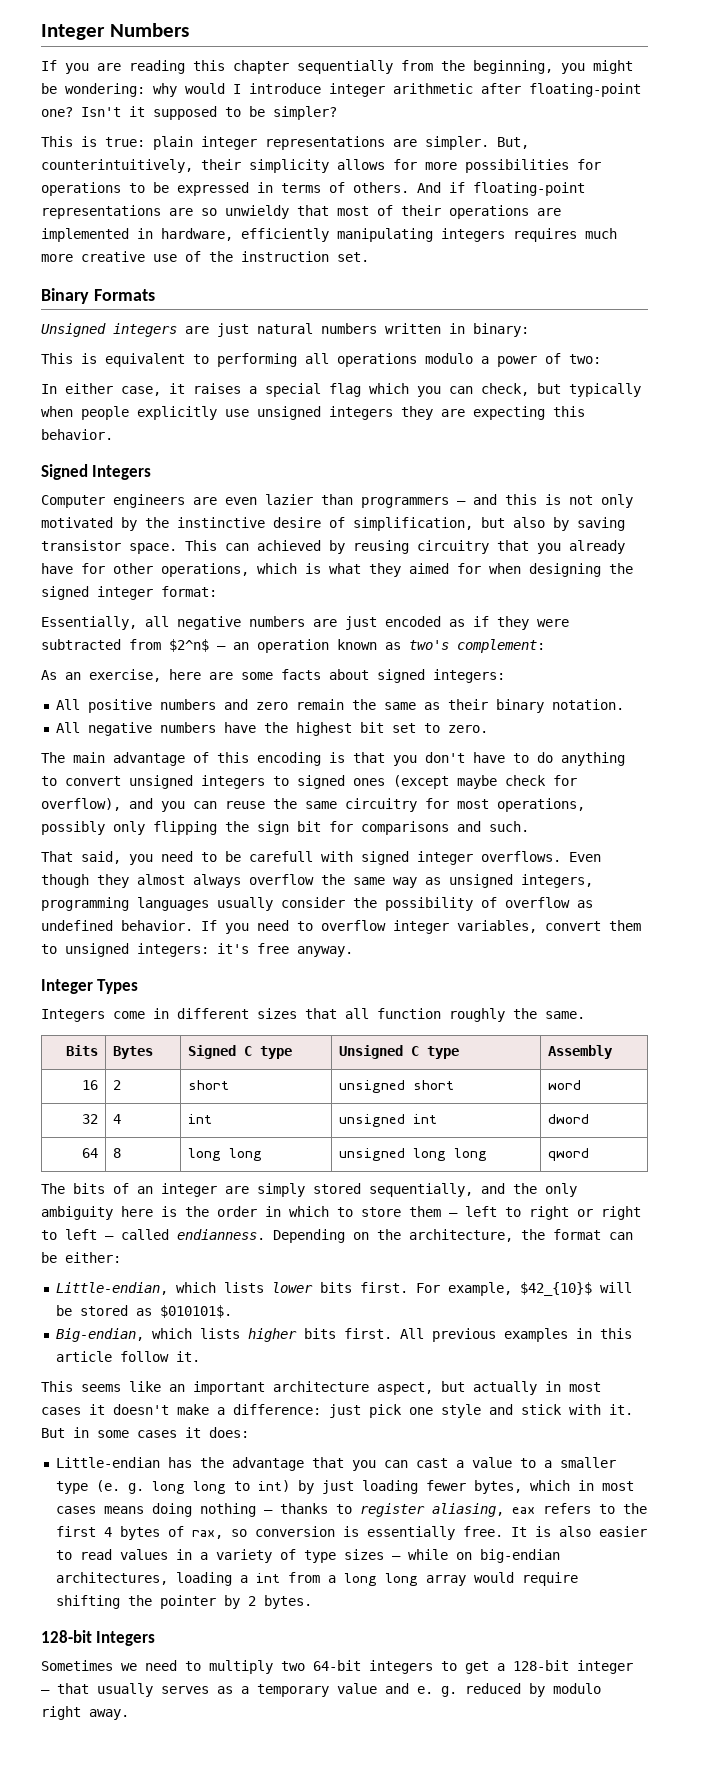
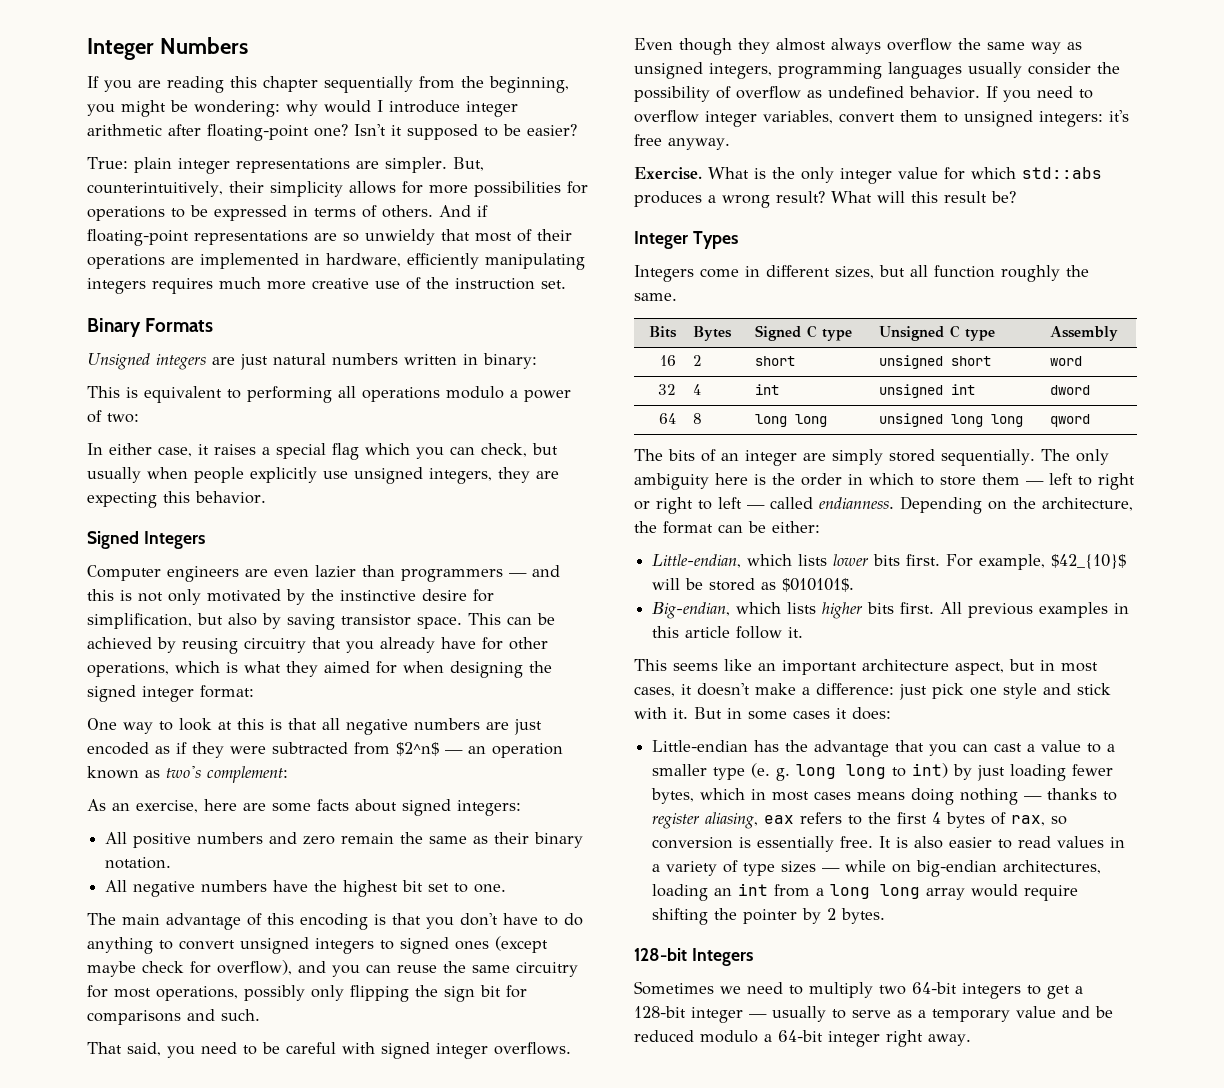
- Isn't it supposed to be simpler?
- This is true: plain integer representations are simpler.
+ Isn't it supposed to be easier?
+ True: plain integer representations are simpler.
- In either case, it raises a special flag which you can check, but typically when people explicitly use unsigned integers they are expecting this behavior.
+ In either case, it raises a special flag which you can check, but usually when people explicitly use unsigned integers, they are expecting this behavior.
- Computer engineers are even lazier than programmers — and this is not only motivated by the instinctive desire of simplification, but also by saving transistor space.
+ Computer engineers are even lazier than programmers — and this is not only motivated by the instinctive desire for simplification, but also by saving transistor space.
- This can achieved by reusing circuitry that you already have for other operations, which is what they aimed for when designing the signed integer format:
+ This can be achieved by reusing circuitry that you already have for other operations, which is what they aimed for when designing the signed integer format:
- Essentially, all negative numbers are just encoded as if they were subtracted from $2^n$ — an operation known as two's complement:
+ One way to look at this is that all negative numbers are just encoded as if they were subtracted from $2^n$ — an operation known as two's complement:
- All negative numbers have the highest bit set to zero.
+ All negative numbers have the highest bit set to one.
- That said, you need to be carefull with signed integer overflows.
+ That said, you need to be careful with signed integer overflows.
+ Exercise. What is the only integer value for which std::abs produces a wrong result? What will this result be?
- Integers come in different sizes that all function roughly the same.
+ Integers come in different sizes, but all function roughly the same.
- The bits of an integer are simply stored sequentially, and the only ambiguity here is the order in which to store them — left to right or right to left — called endianness.
+ The bits of an integer are simply stored sequentially. The only ambiguity here is the order in which to store them — left to right or right to left — called endianness.
- This seems like an important architecture aspect, but actually in most cases it doesn't make a difference: just pick one style and stick with it.
+ This seems like an important architecture aspect, but in most cases, it doesn't make a difference: just pick one style and stick with it.
- It is also easier to read values in a variety of type sizes — while on big-endian architectures, loading a int from a long long array would require shifting the pointer by 2 bytes.
+ It is also easier to read values in a variety of type sizes — while on big-endian architectures, loading an int from a long long array would require shifting the pointer by 2 bytes.
- Sometimes we need to multiply two 64-bit integers to get a 128-bit integer — that usually serves as a temporary value and e. g. reduced by modulo right away.
+ Sometimes we need to multiply two 64-bit integers to get a 128-bit integer — usually to serve as a temporary value and be reduced modulo a 64-bit integer right away.

